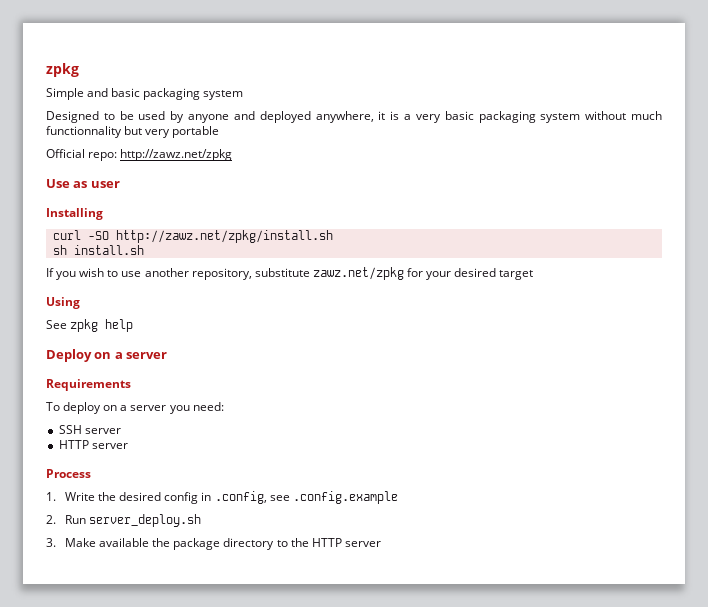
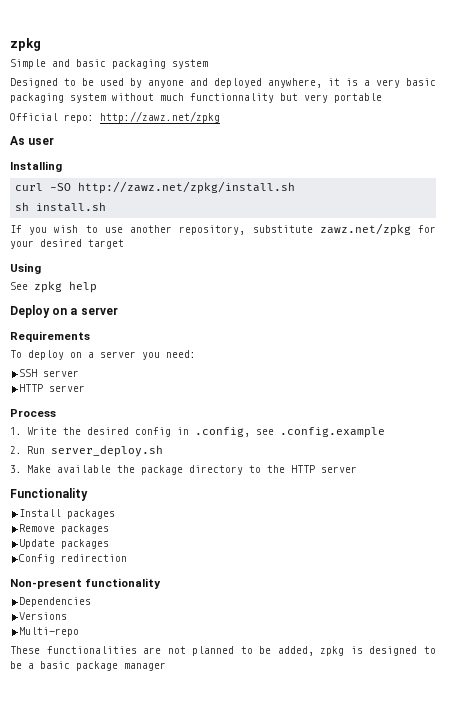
- Use as user
+ As user
+ Functionality
+ Install packages
+ Remove packages
+ Update packages
+ Config redirection
+ Non-present functionality
+ Dependencies
+ Versions
+ Multi-repo
+ These functionalities are not planned to be added, zpkg is designed to be a basic package manager

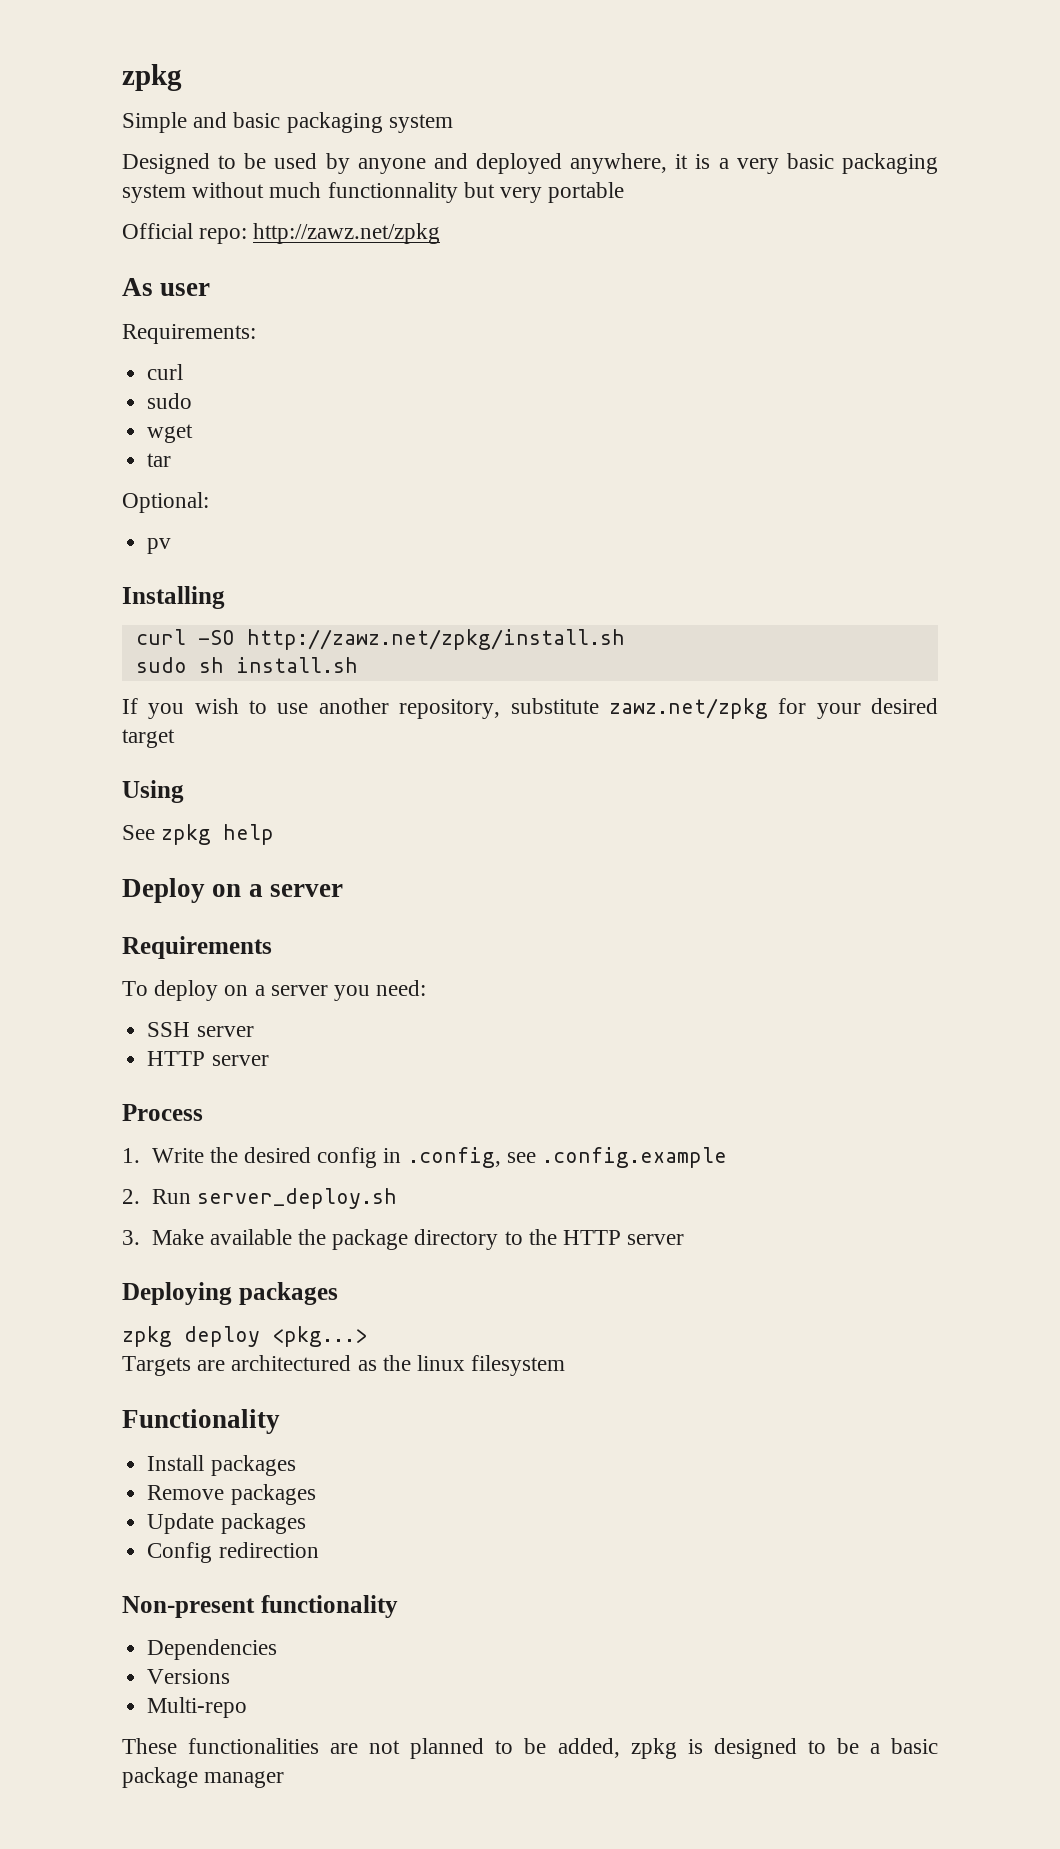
+ Requirements:
+ curl
+ sudo
+ wget
+ tar
+ Optional:
+ pv
- sh install.sh
+ sudo sh install.sh
+ Deploying packages
+ zpkg deploy <pkg...>
+ Targets are architectured as the linux filesystem

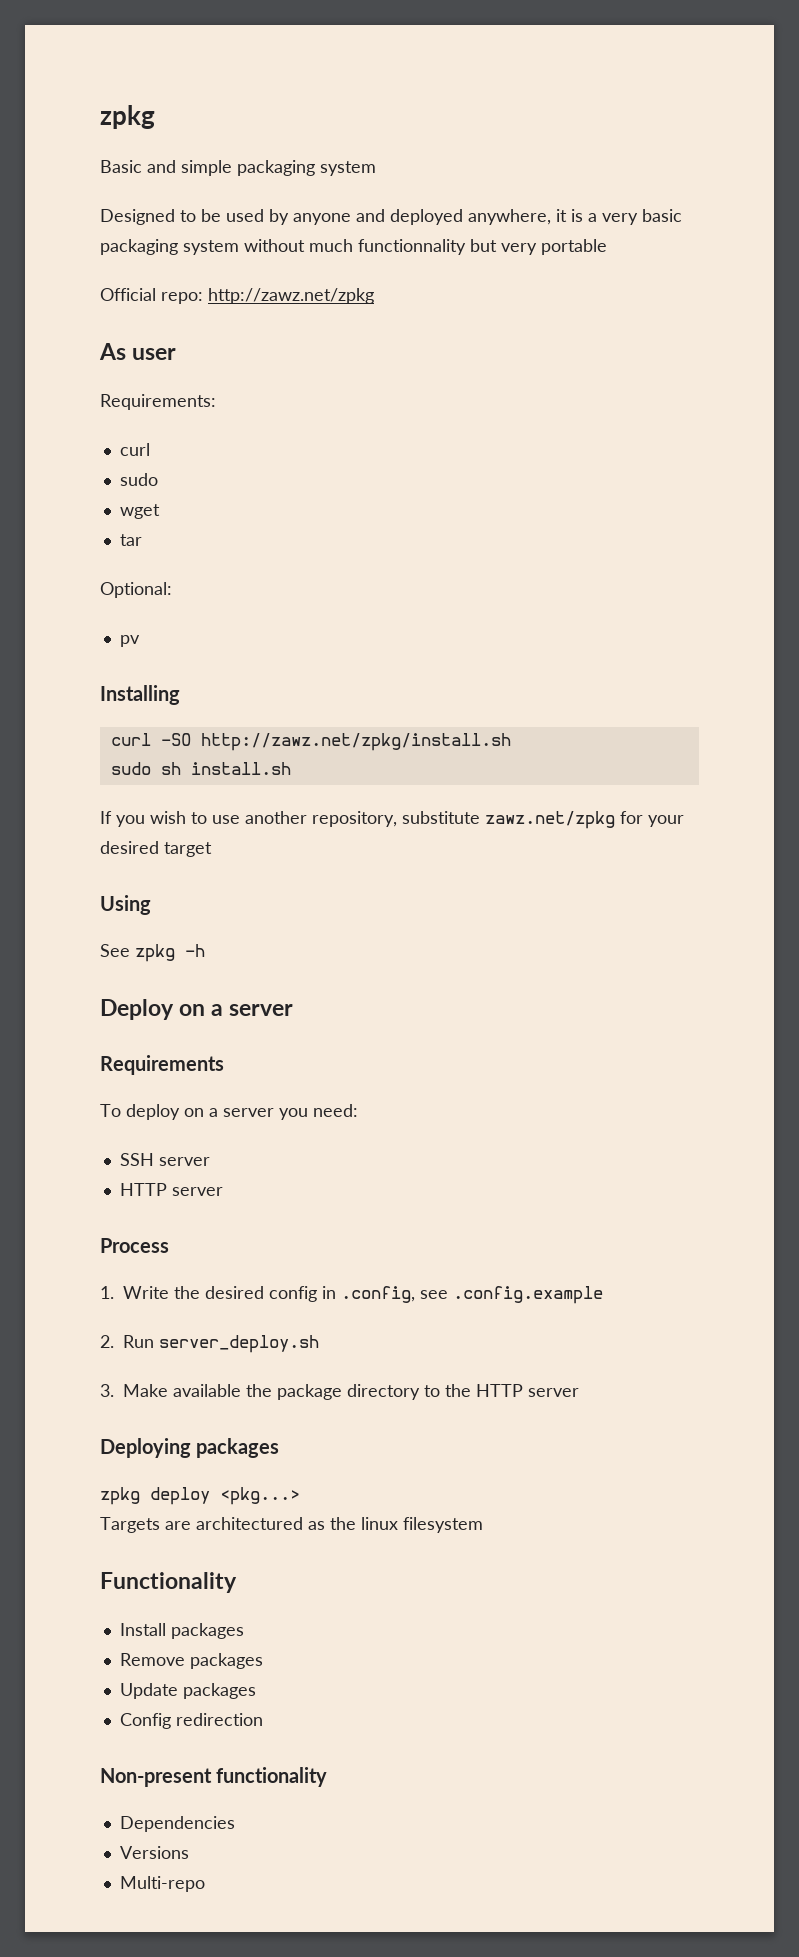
- Simple and basic packaging system
+ Basic and simple packaging system
- See zpkg help
+ See zpkg -h
- These functionalities are not planned to be added, zpkg is designed to be a basic package manager

